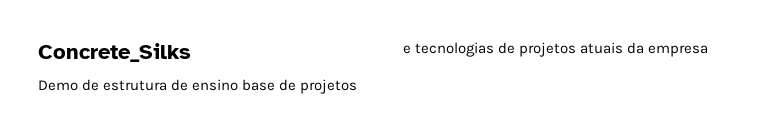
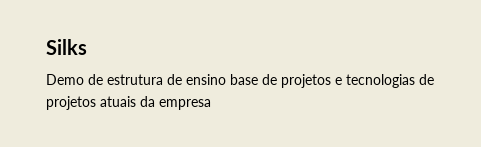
- Concrete_Silks
+ Silks

